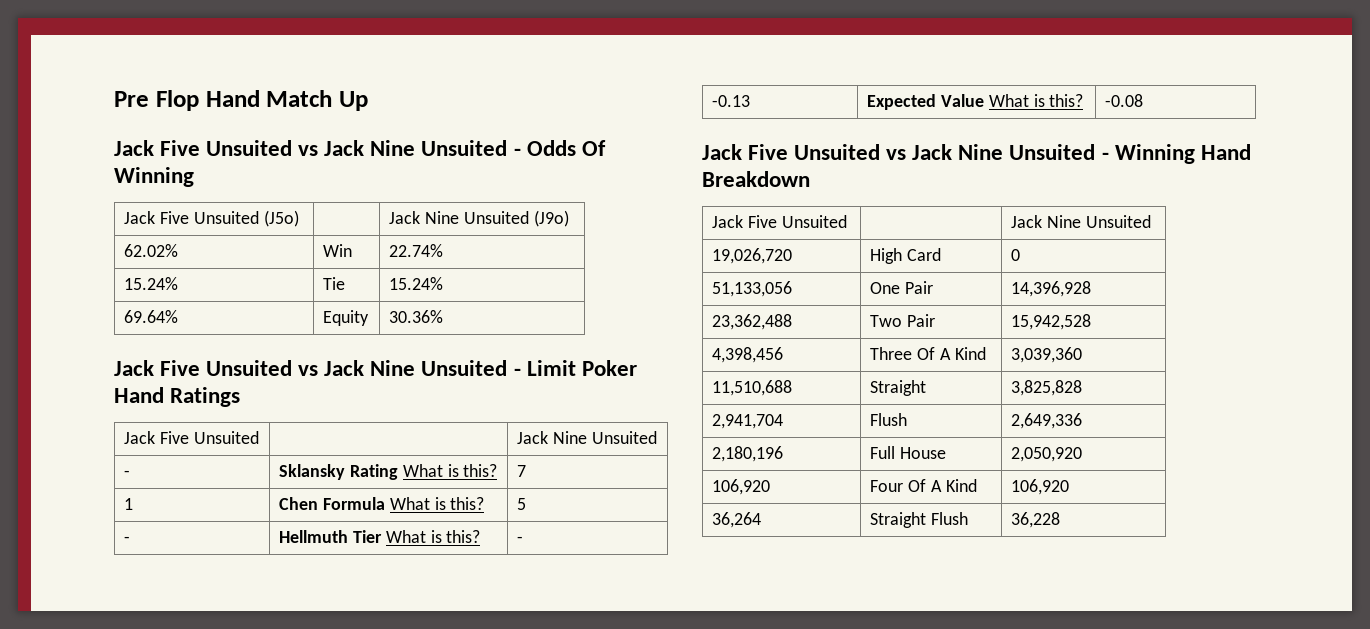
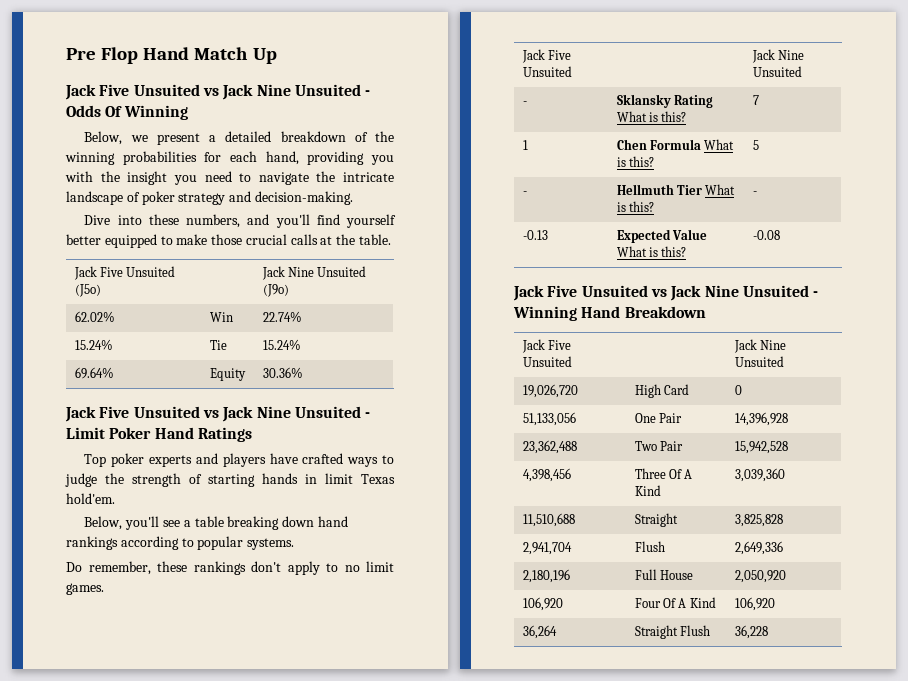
+ Below, we present a detailed breakdown of the winning probabilities for each hand, providing you with the insight you need to navigate the intricate landscape of poker strategy and decision-making.
+ Dive into these numbers, and you'll find yourself better equipped to make those crucial calls at the table.
+ Top poker experts and players have crafted ways to judge the strength of starting hands in limit Texas hold'em.
+ Below, you'll see a table breaking down hand rankings according to popular systems.
+ Do remember, these rankings don't apply to no limit games.

